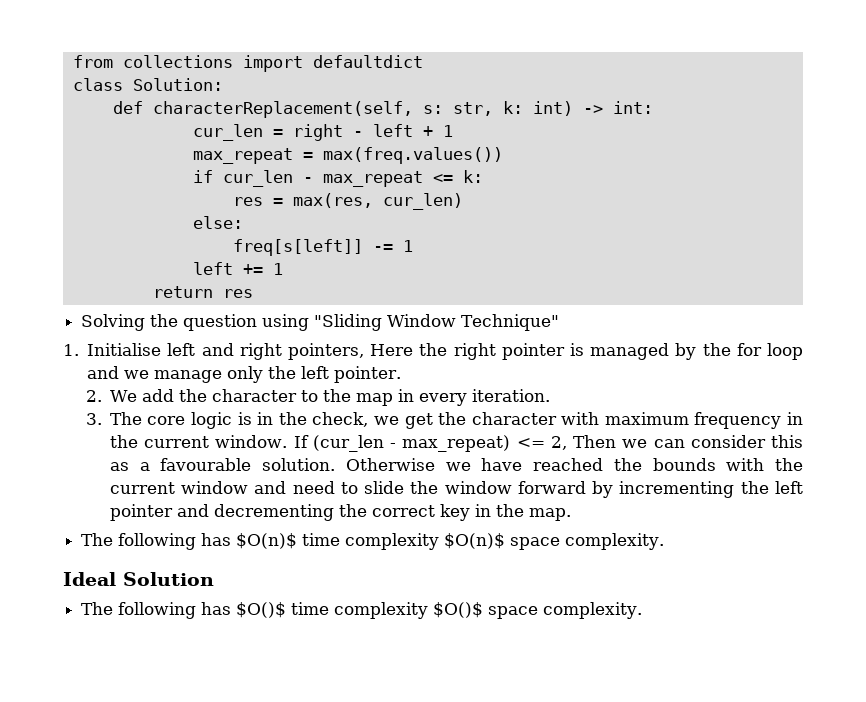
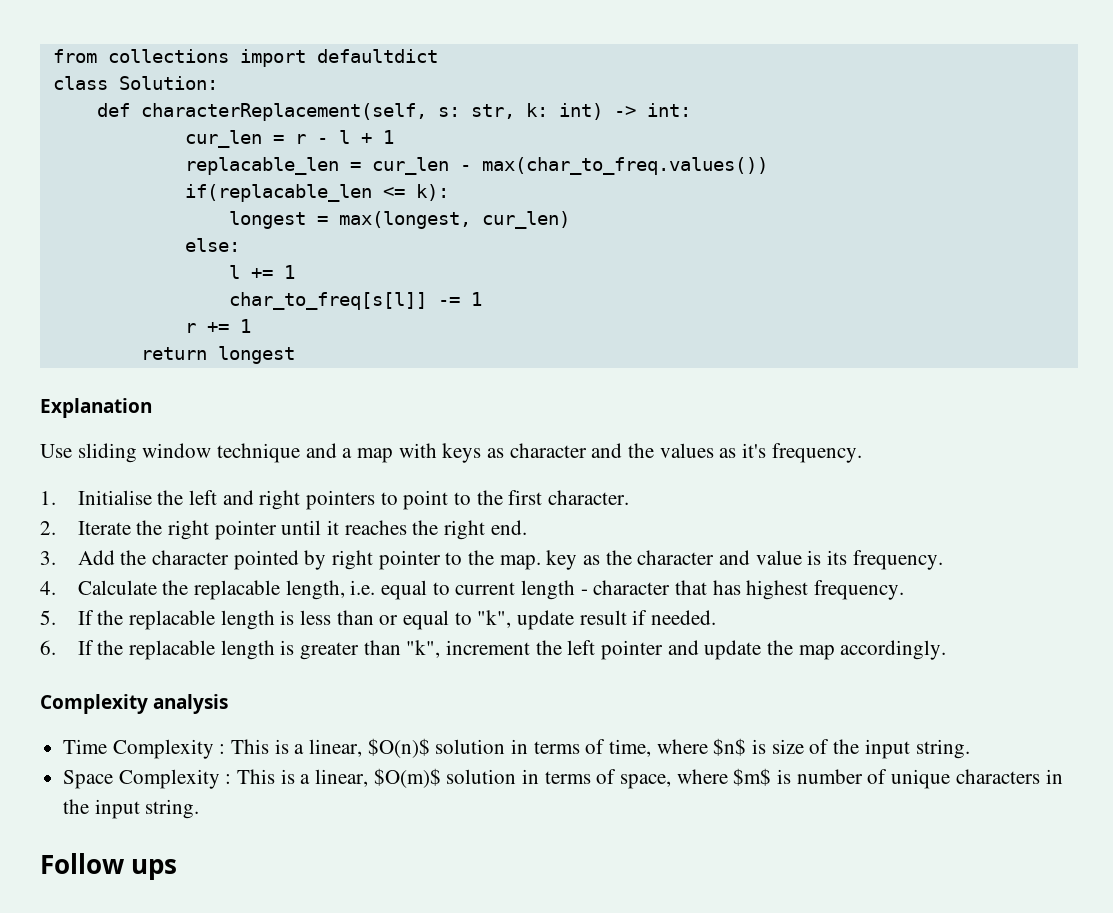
- cur_len = right - left + 1
+ cur_len = r - l + 1
- max_repeat = max(freq.values())
- if cur_len - max_repeat <= k:
- res = max(res, cur_len)
+ replacable_len = cur_len - max(char_to_freq.values())
+ if(replacable_len <= k):
+ longest = max(longest, cur_len)
  else:
- freq[s[left]] -= 1
+ l += 1
+ char_to_freq[s[l]] -= 1
- left += 1
+ r += 1
- return res
- Solving the question using "Sliding Window Technique"
+ return longest
+ Explanation
+ Use sliding window technique and a map with keys as character and the values as it's frequency.
- 1. Initialise left and right pointers, Here the right pointer is managed by the for loop and we manage only the left pointer.
- 2. We add the character to the map in every iteration.
- 3. The core logic is in the check, we get the character with maximum frequency in the current window. If (cur_len - max_repeat) <= 2, Then we can consider this as a favourable solution. Otherwise we have reached the bounds with the current window and need to slide the window forward by incrementing the left pointer and decrementing the correct key in the map.
- The following has $O(n)$ time complexity $O(n)$ space complexity.
- Ideal Solution
- The following has $O()$ time complexity $O()$ space complexity.
+ 1. Initialise the left and right pointers to point to the first character.
+ 2. Iterate the right pointer until it reaches the right end.
+ 3. Add the character pointed by right pointer to the map. key as the character and value is its frequency.
+ 4. Calculate the replacable length, i.e. equal to current length - character that has highest frequency.
+ 5. If the replacable length is less than or equal to "k", update result if needed.
+ 6. If the replacable length is greater than "k", increment the left pointer and update the map accordingly.
+ Complexity analysis
+ Time Complexity : This is a linear, $O(n)$ solution in terms of time, where $n$ is size of the input string.
+ Space Complexity : This is a linear, $O(m)$ solution in terms of space, where $m$ is number of unique characters in the input string.
+ Follow ups

